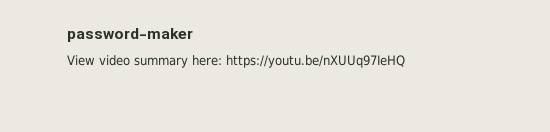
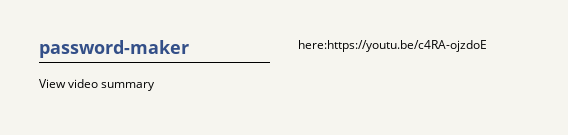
- View video summary here: https://youtu.be/nXUUq97IeHQ
+ View video summary here:https://youtu.be/c4RA-ojzdoE

